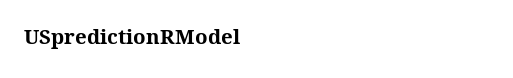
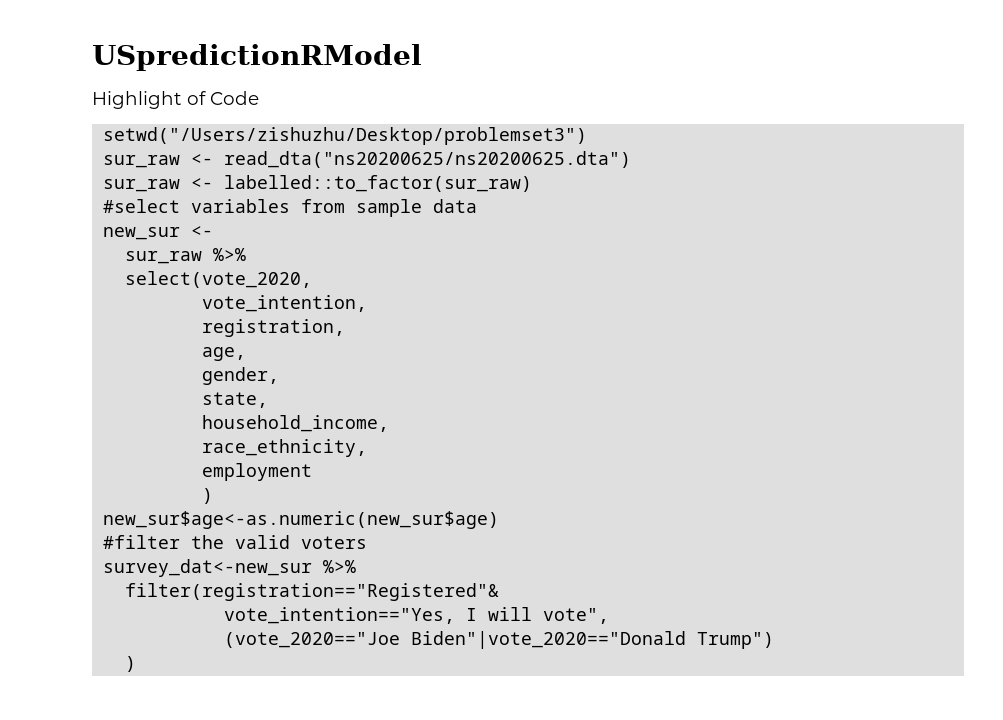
+ Highlight of Code
+ setwd("/Users/zishuzhu/Desktop/problemset3")
+ sur_raw <- read_dta("ns20200625/ns20200625.dta")
+ sur_raw <- labelled::to_factor(sur_raw)
+ #select variables from sample data
+ new_sur <-
+ sur_raw %>%
+ select(vote_2020,
+ vote_intention,
+ registration,
+ age,
+ gender,
+ state,
+ household_income,
+ race_ethnicity,
+ employment
+ )
+ new_sur$age<-as.numeric(new_sur$age)
+ #filter the valid voters
+ survey_dat<-new_sur %>%
+ filter(registration=="Registered"&
+ vote_intention=="Yes, I will vote",
+ (vote_2020=="Joe Biden"|vote_2020=="Donald Trump")
+ )

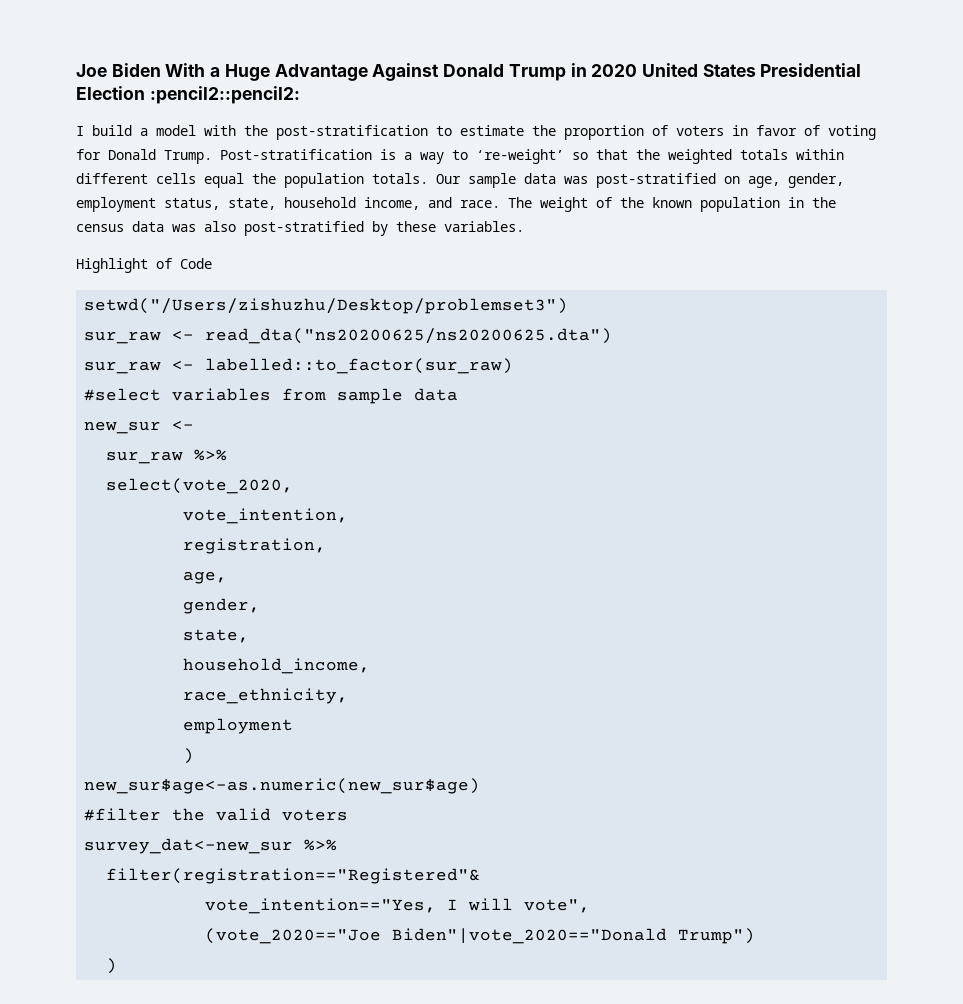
- USpredictionRModel
+ Joe Biden With a Huge Advantage Against Donald Trump in 2020 United States Presidential Election :pencil2::pencil2:
+ I build a model with the post-stratification to estimate the proportion of voters in favor of voting for Donald Trump. Post-stratification is a way to ‘re-weight’ so that the weighted totals within different cells equal the population totals. Our sample data was post-stratified on age, gender, employment status, state, household income, and race. The weight of the known population in the census data was also post-stratified by these variables.

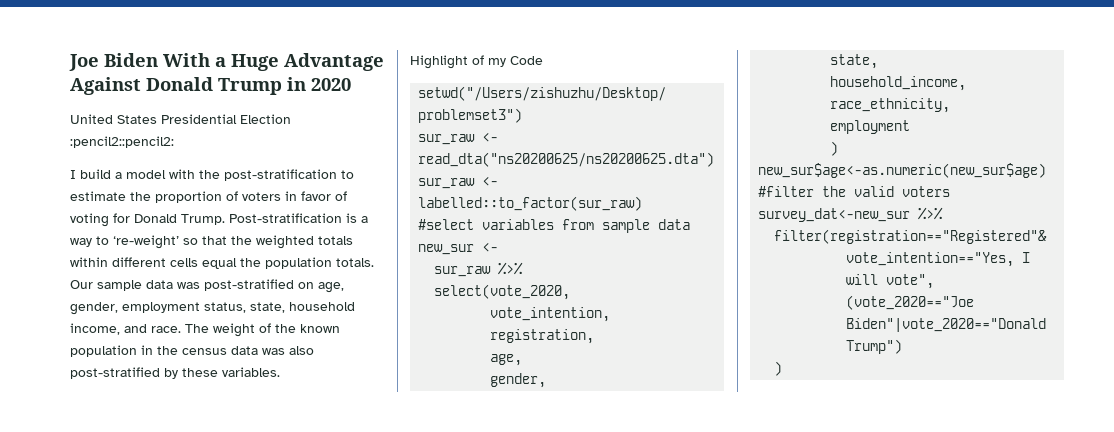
- Joe Biden With a Huge Advantage Against Donald Trump in 2020 United States Presidential Election :pencil2::pencil2:
+ Joe Biden With a Huge Advantage Against Donald Trump in 2020
+ United States Presidential Election :pencil2::pencil2:
- Highlight of Code
+ Highlight of my Code

